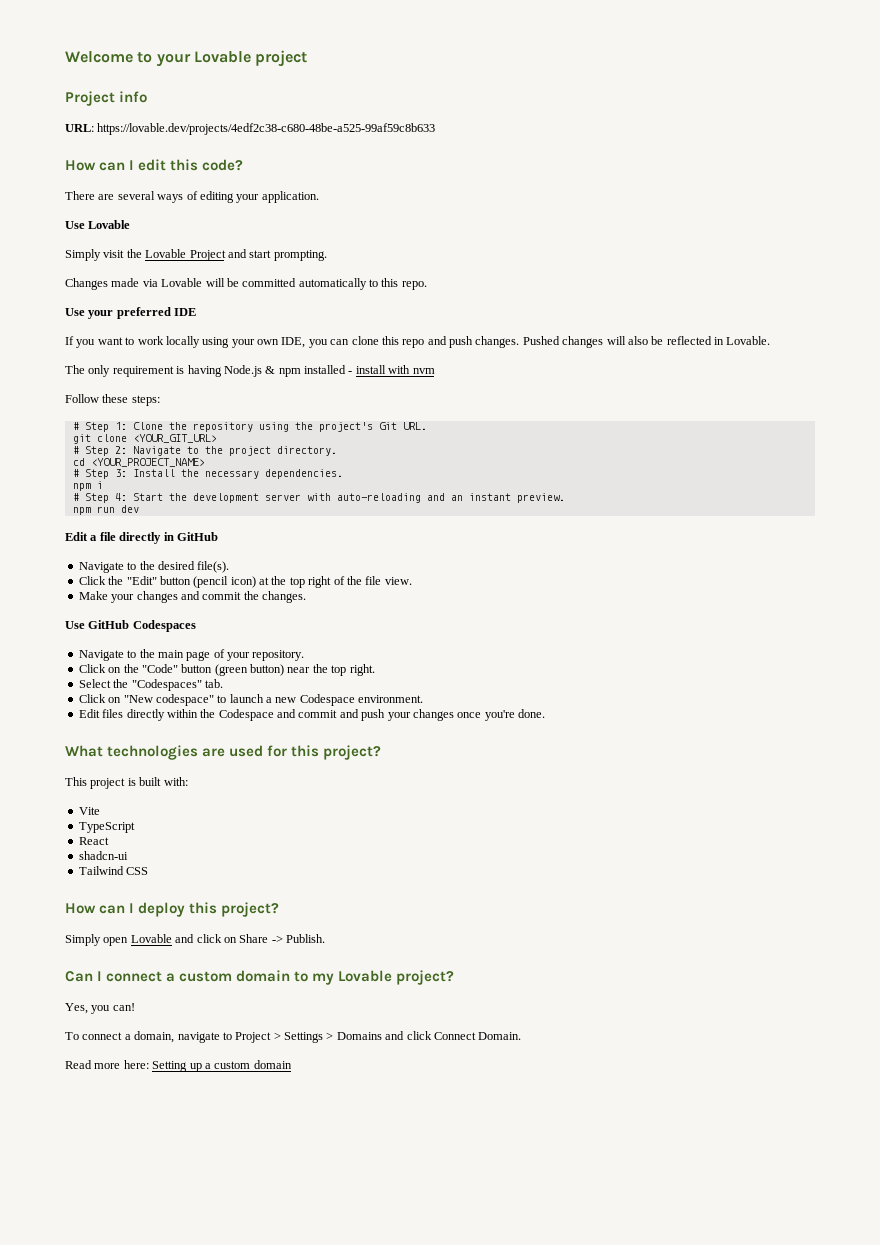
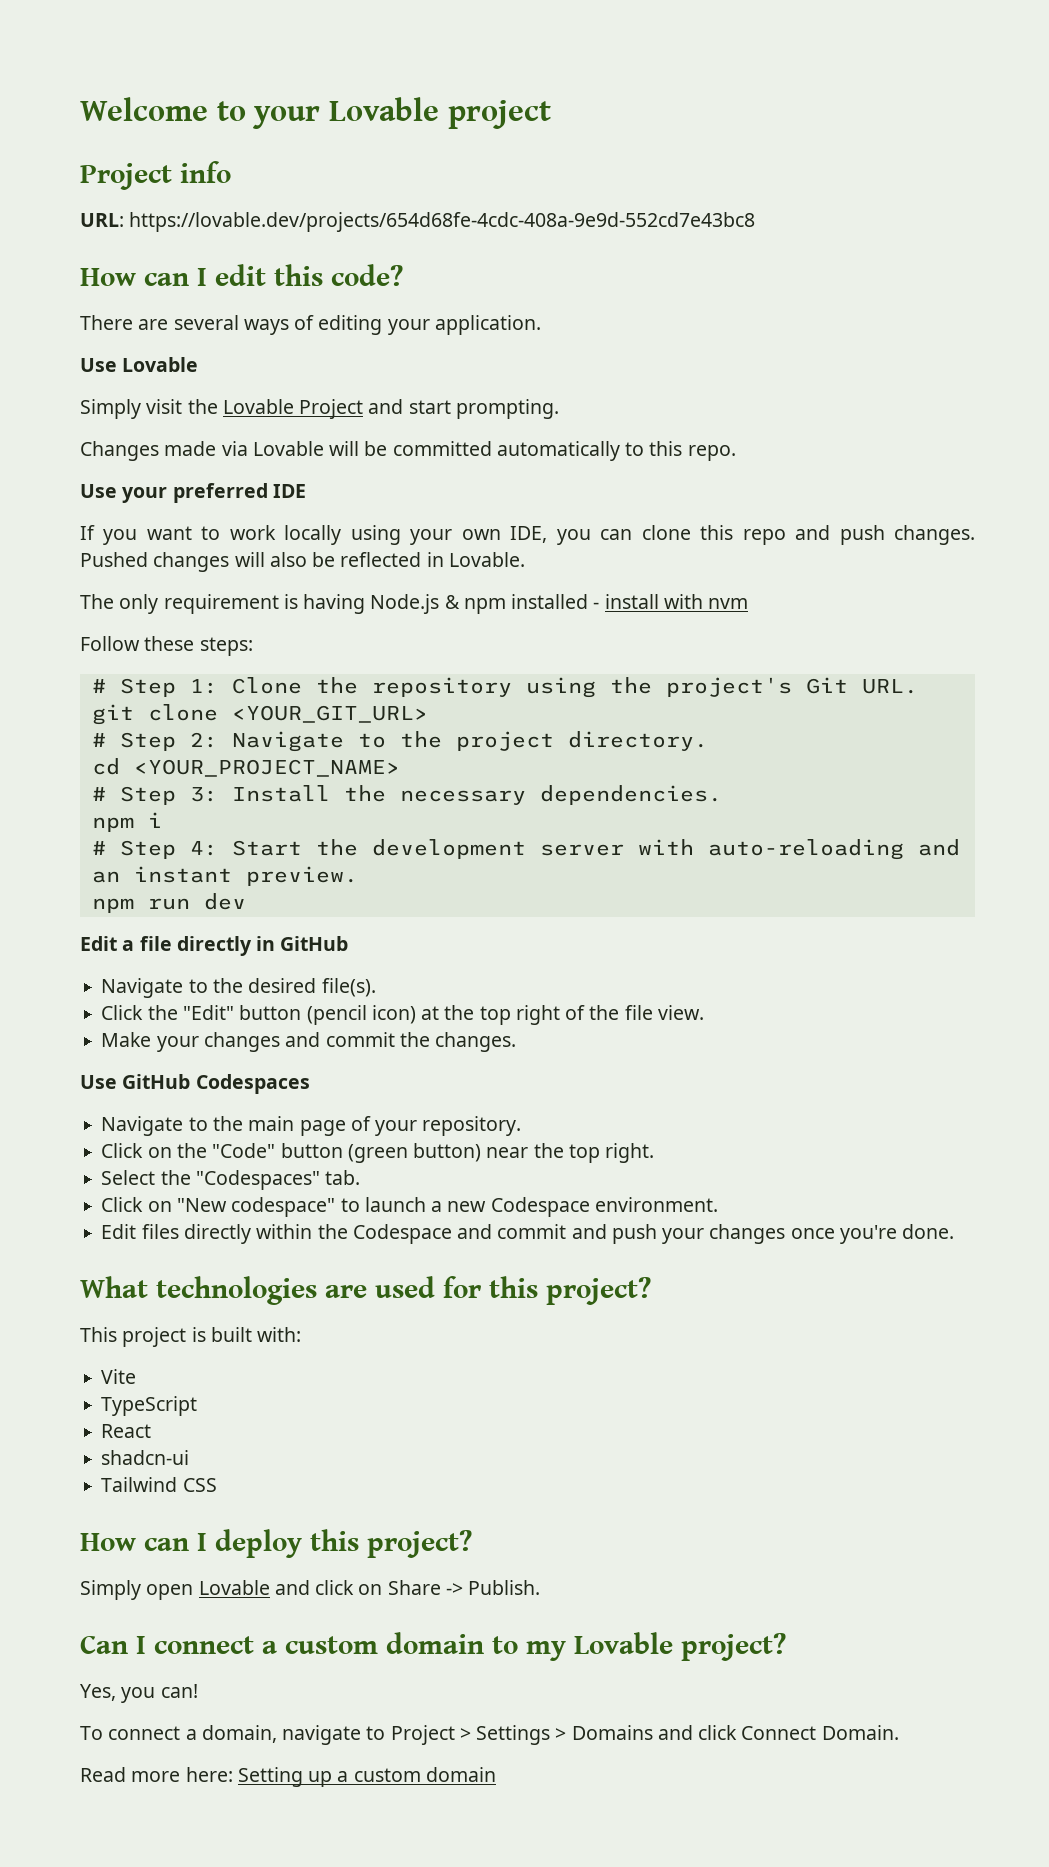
- URL: https://lovable.dev/projects/4edf2c38-c680-48be-a525-99af59c8b633
+ URL: https://lovable.dev/projects/654d68fe-4cdc-408a-9e9d-552cd7e43bc8

